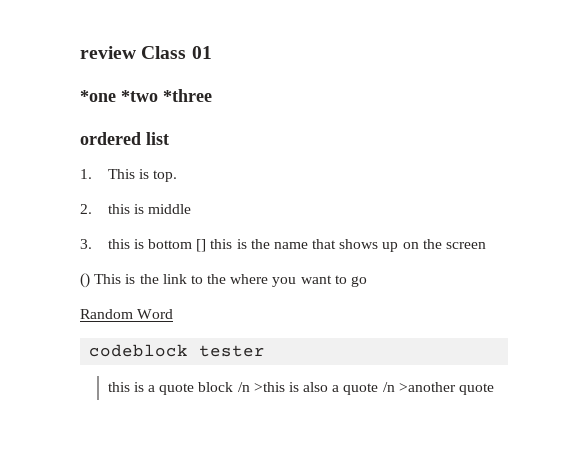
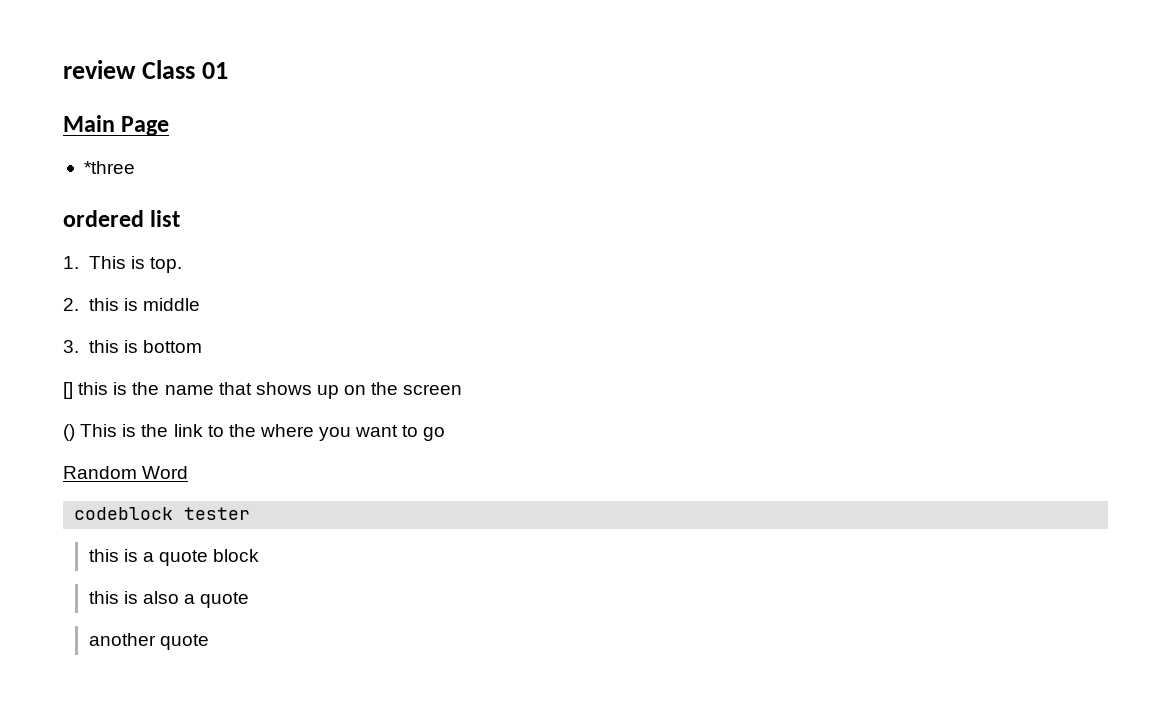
- *one *two *three
+ Main Page
+ *three
- 3. this is bottom [] this is the name that shows up on the screen
+ 3. this is bottom
+ [] this is the name that shows up on the screen
- this is a quote block /n >this is also a quote /n >another quote
+ this is a quote block
+ this is also a quote
+ another quote

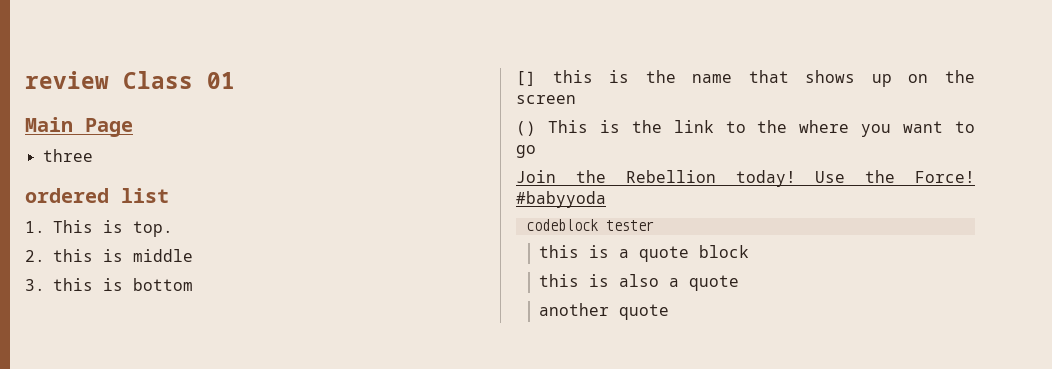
- *three
+ three
- Random Word
+ Join the Rebellion today! Use the Force! #babyyoda

